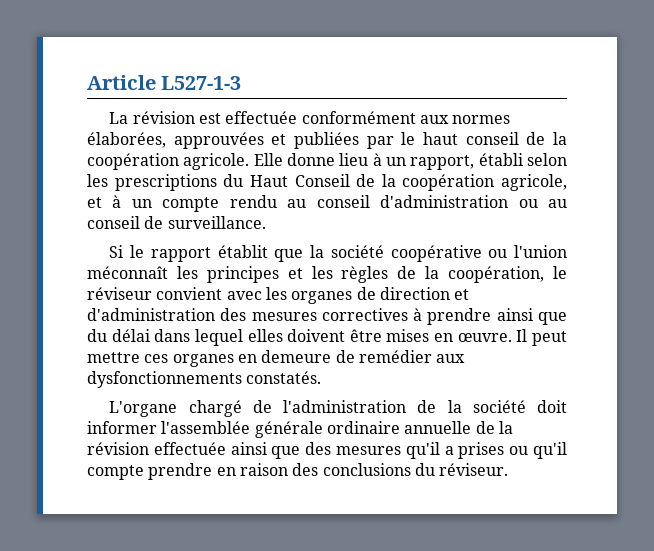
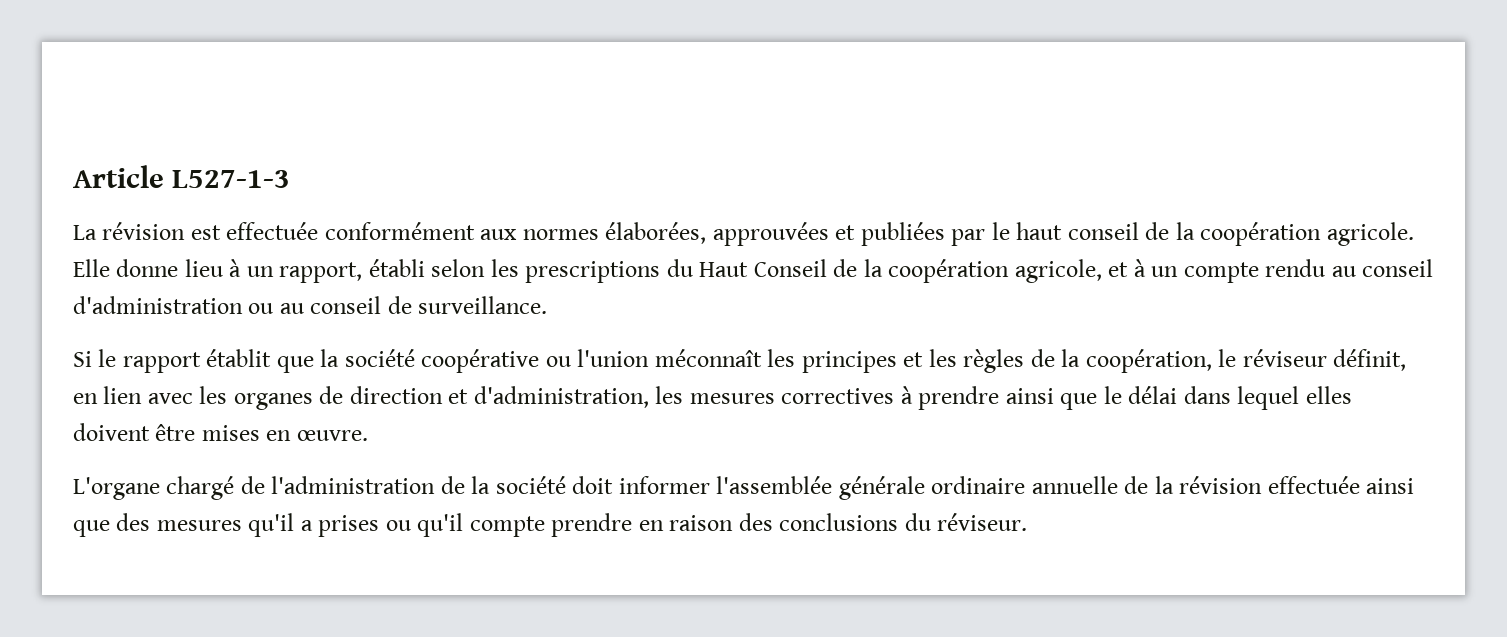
- Si le rapport établit que la société coopérative ou l'union méconnaît les principes et les règles de la coopération, le réviseur convient avec les organes de direction et d'administration des mesures correctives à prendre ainsi que du délai dans lequel elles doivent être mises en œuvre. Il peut mettre ces organes en demeure de remédier aux dysfonctionnements constatés.
+ Si le rapport établit que la société coopérative ou l'union méconnaît les principes et les règles de la coopération, le réviseur définit, en lien avec les organes de direction et d'administration, les mesures correctives à prendre ainsi que le délai dans lequel elles doivent être mises en œuvre.

